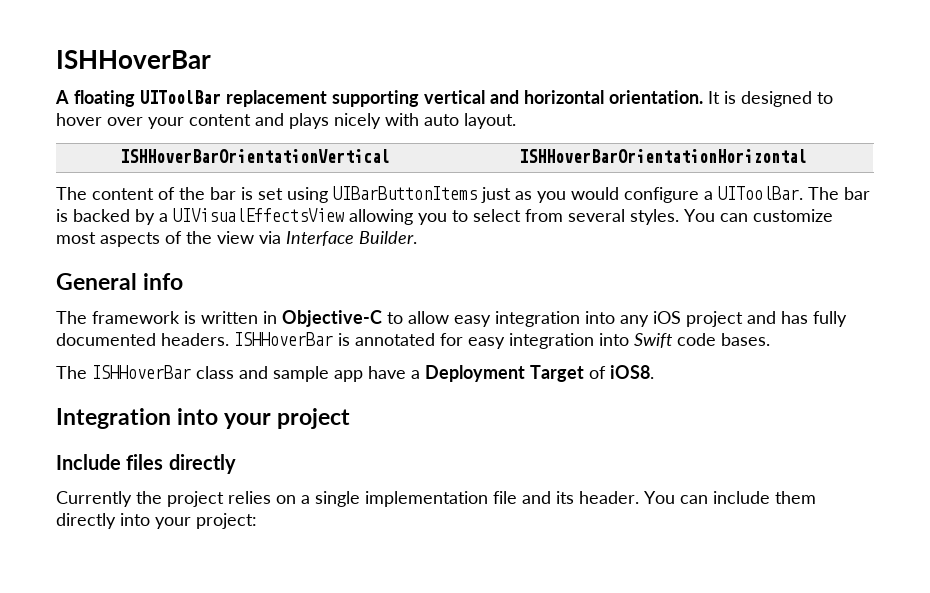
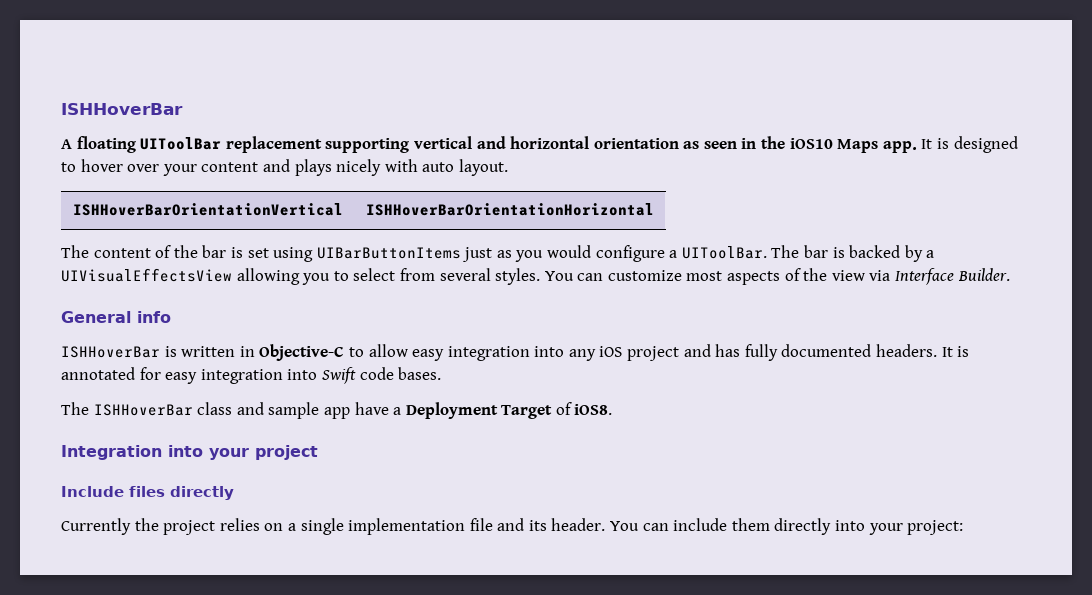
- A floating UIToolBar replacement supporting vertical and horizontal orientation.
+ A floating UIToolBar replacement supporting vertical and horizontal orientation as seen in the iOS10 Maps app.
- The framework is written in Objective-C to allow easy integration into any iOS project and has fully documented headers.
+ ISHHoverBar is written in Objective-C to allow easy integration into any iOS project and has fully documented headers.
- ISHHoverBar is annotated for easy integration into Swift code bases.
+ It is annotated for easy integration into Swift code bases.

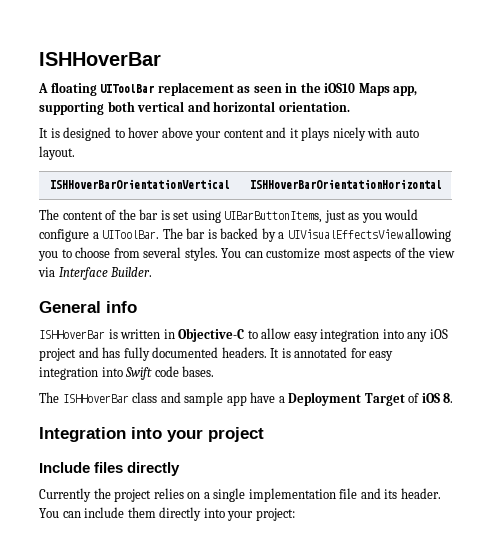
- A floating UIToolBar replacement supporting vertical and horizontal orientation as seen in the iOS10 Maps app. It is designed to hover over your content and plays nicely with auto layout.
+ A floating UIToolBar replacement as seen in the iOS10 Maps app, supporting both vertical and horizontal orientation.
+ It is designed to hover above your content and it plays nicely with auto layout.
- The content of the bar is set using UIBarButtonItems just as you would configure a UIToolBar.
+ The content of the bar is set using UIBarButtonItems, just as you would configure a UIToolBar.
- The bar is backed by a UIVisualEffectsView allowing you to select from several styles.
+ The bar is backed by a UIVisualEffectsView allowing you to choose from several styles.
- The ISHHoverBar class and sample app have a Deployment Target of iOS8.
+ The ISHHoverBar class and sample app have a Deployment Target of iOS 8.

